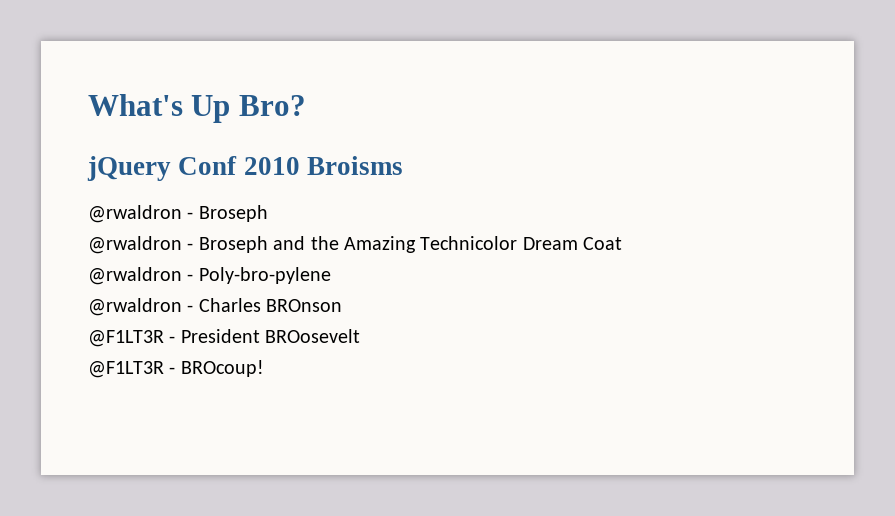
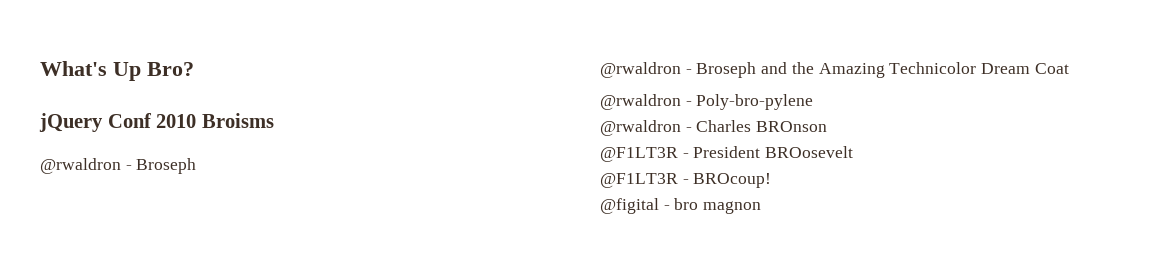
+ @figital - bro magnon

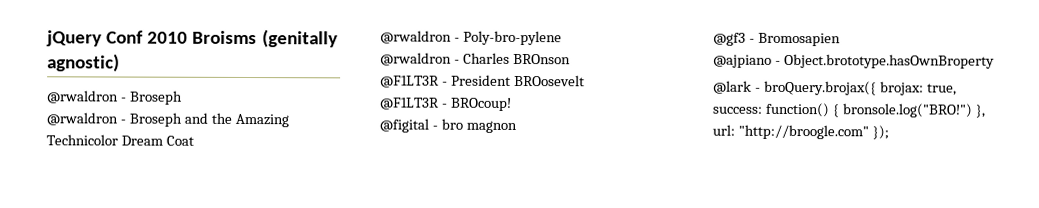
- What's Up Bro?
- jQuery Conf 2010 Broisms
+ jQuery Conf 2010 Broisms (genitally agnostic)
+ @gf3 - Bromosapien
+ @ajpiano - Object.brototype.hasOwnBroperty
+ @lark - broQuery.brojax({ brojax: true, success: function() { bronsole.log("BRO!") }, url: "http://broogle.com" });

